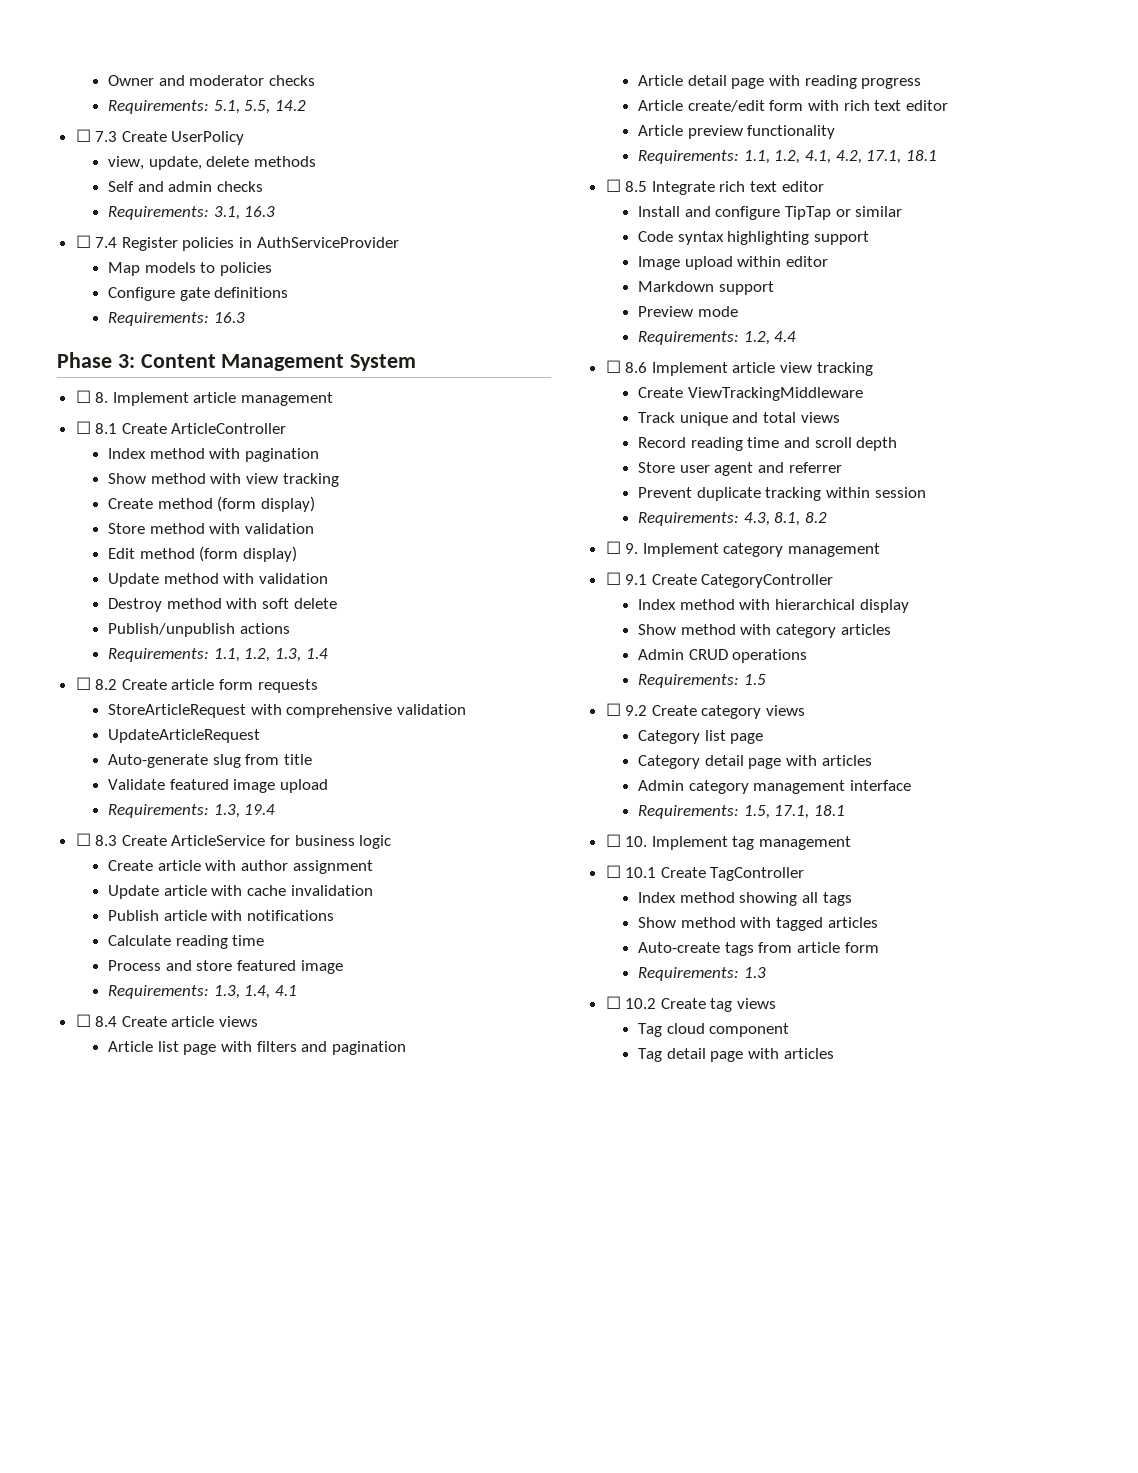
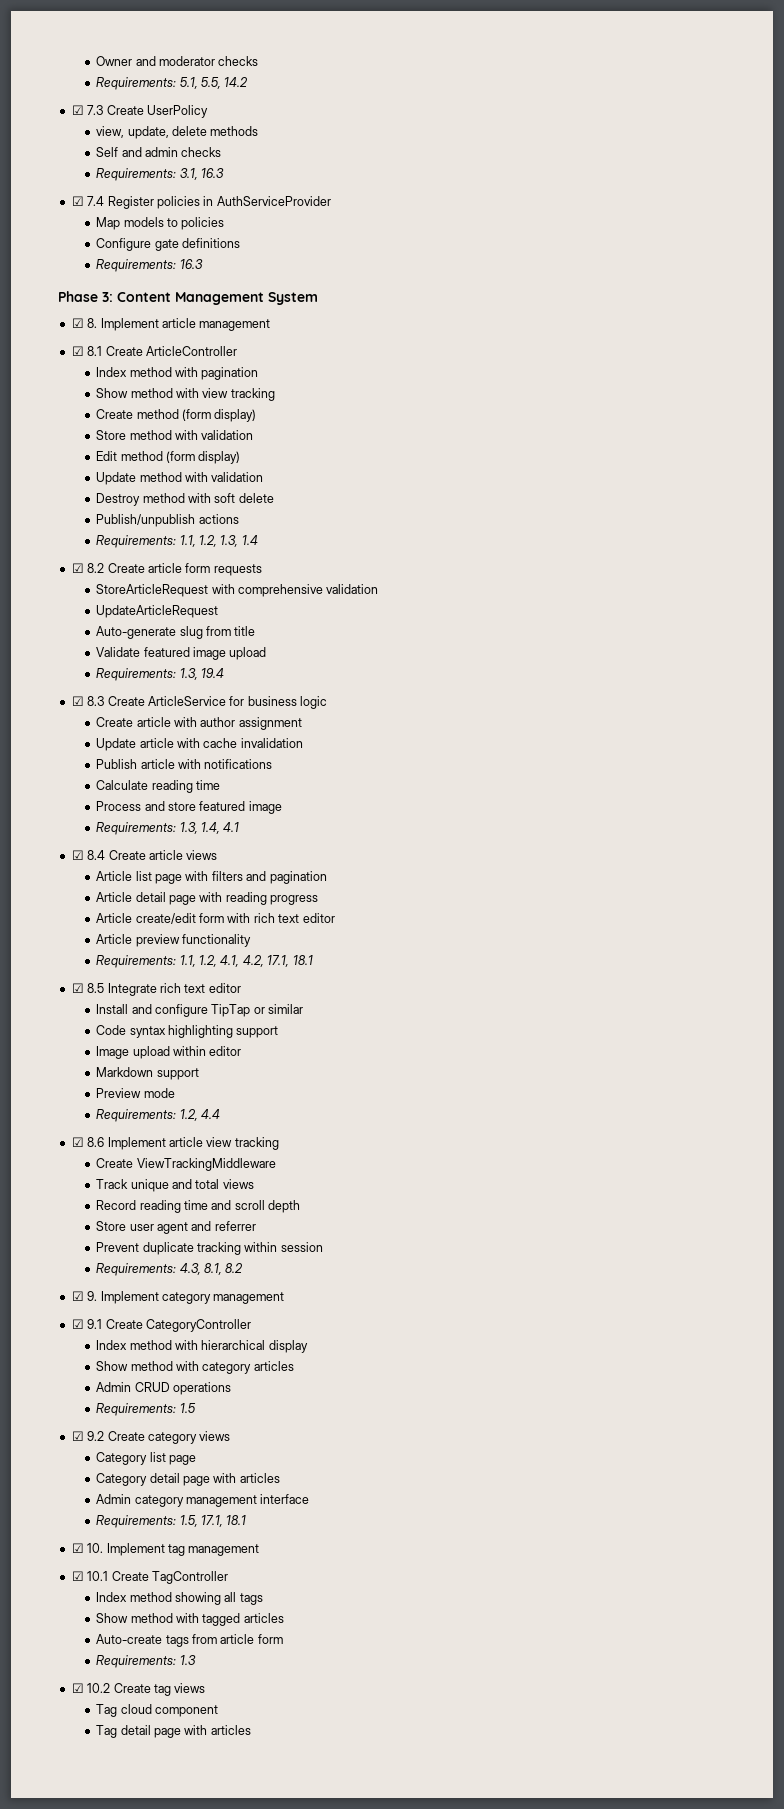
- ☐ 7.3 Create UserPolicy
+ ☑ 7.3 Create UserPolicy
- ☐ 7.4 Register policies in AuthServiceProvider
+ ☑ 7.4 Register policies in AuthServiceProvider
- ☐ 8. Implement article management
+ ☑ 8. Implement article management
- ☐ 8.1 Create ArticleController
+ ☑ 8.1 Create ArticleController
- ☐ 8.2 Create article form requests
+ ☑ 8.2 Create article form requests
- ☐ 8.3 Create ArticleService for business logic
+ ☑ 8.3 Create ArticleService for business logic
- ☐ 8.4 Create article views
+ ☑ 8.4 Create article views
- ☐ 8.5 Integrate rich text editor
+ ☑ 8.5 Integrate rich text editor
- ☐ 8.6 Implement article view tracking
+ ☑ 8.6 Implement article view tracking
- ☐ 9. Implement category management
+ ☑ 9. Implement category management
- ☐ 9.1 Create CategoryController
+ ☑ 9.1 Create CategoryController
- ☐ 9.2 Create category views
+ ☑ 9.2 Create category views
- ☐ 10. Implement tag management
+ ☑ 10. Implement tag management
- ☐ 10.1 Create TagController
+ ☑ 10.1 Create TagController
- ☐ 10.2 Create tag views
+ ☑ 10.2 Create tag views

